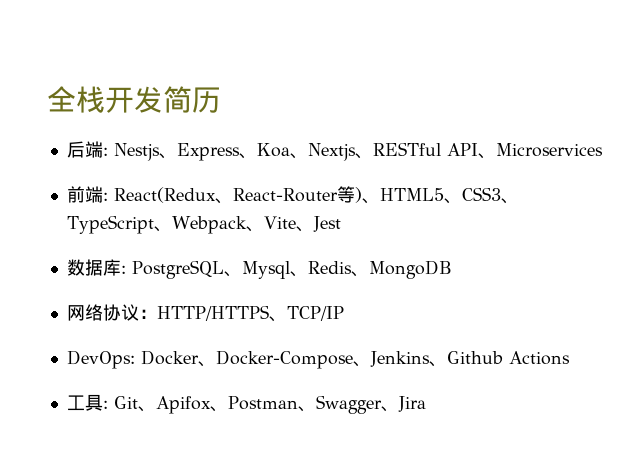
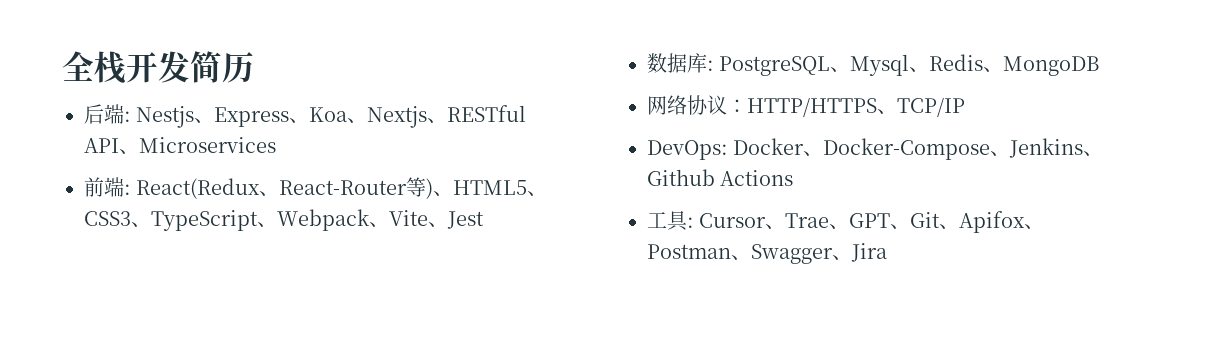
- 工具: Git、Apifox、Postman、Swagger、Jira
+ 工具: Cursor、Trae、GPT、Git、Apifox、Postman、Swagger、Jira

